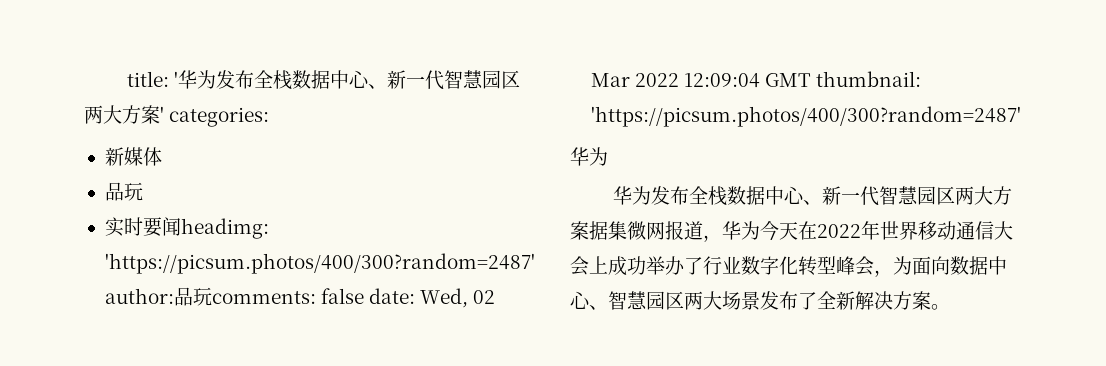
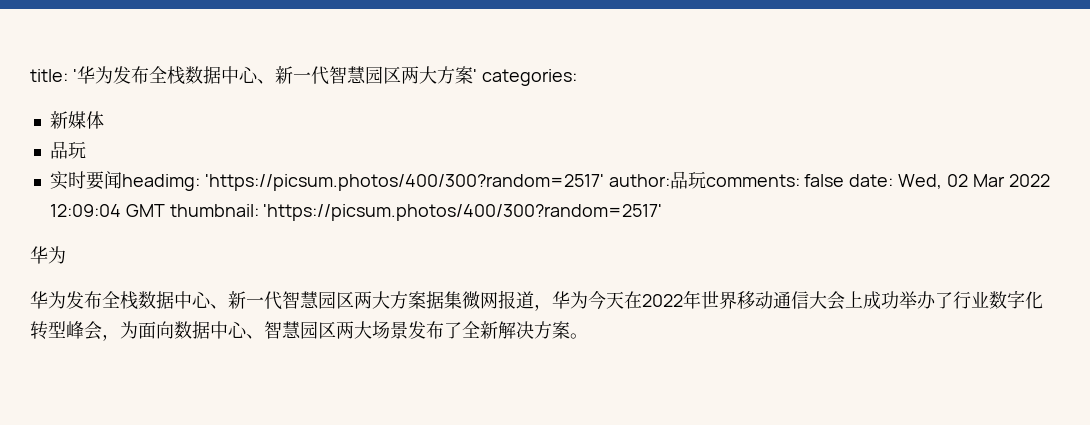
- 实时要闻headimg: 'https://picsum.photos/400/300?random=2487' author:品玩comments: false date: Wed, 02 Mar 2022 12:09:04 GMT thumbnail: 'https://picsum.photos/400/300?random=2487'
+ 实时要闻headimg: 'https://picsum.photos/400/300?random=2517' author:品玩comments: false date: Wed, 02 Mar 2022 12:09:04 GMT thumbnail: 'https://picsum.photos/400/300?random=2517'

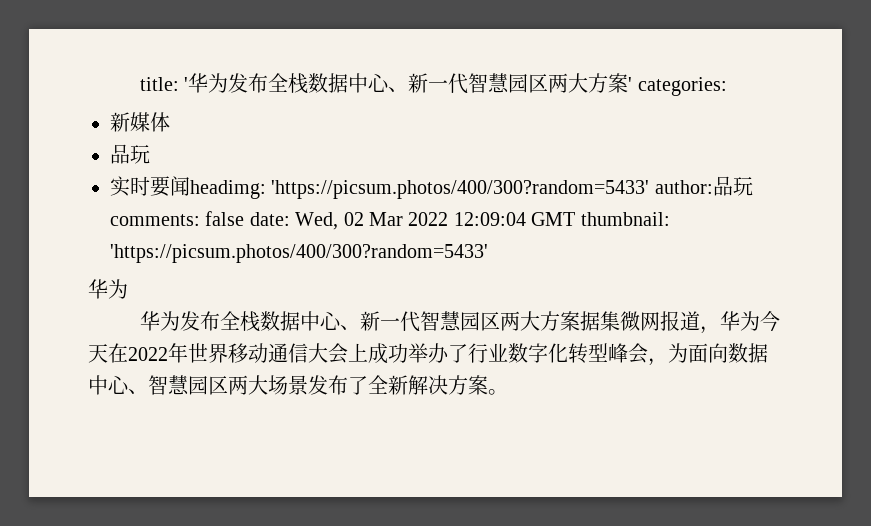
- 实时要闻headimg: 'https://picsum.photos/400/300?random=2517' author:品玩comments: false date: Wed, 02 Mar 2022 12:09:04 GMT thumbnail: 'https://picsum.photos/400/300?random=2517'
+ 实时要闻headimg: 'https://picsum.photos/400/300?random=5433' author:品玩comments: false date: Wed, 02 Mar 2022 12:09:04 GMT thumbnail: 'https://picsum.photos/400/300?random=5433'

